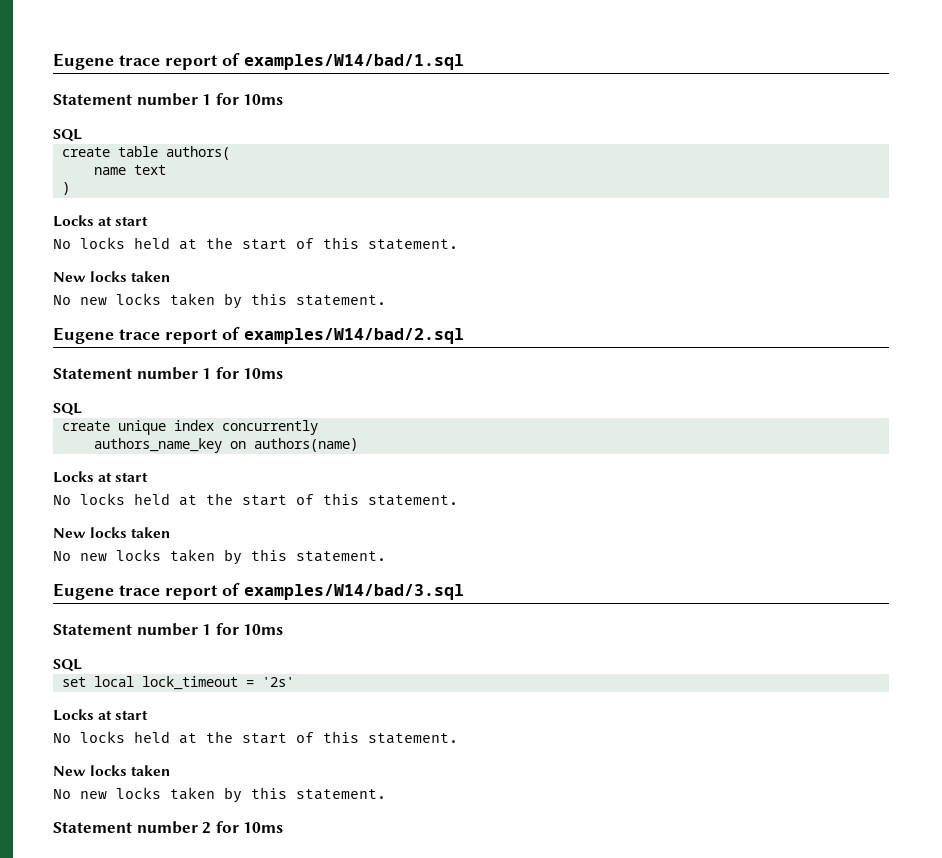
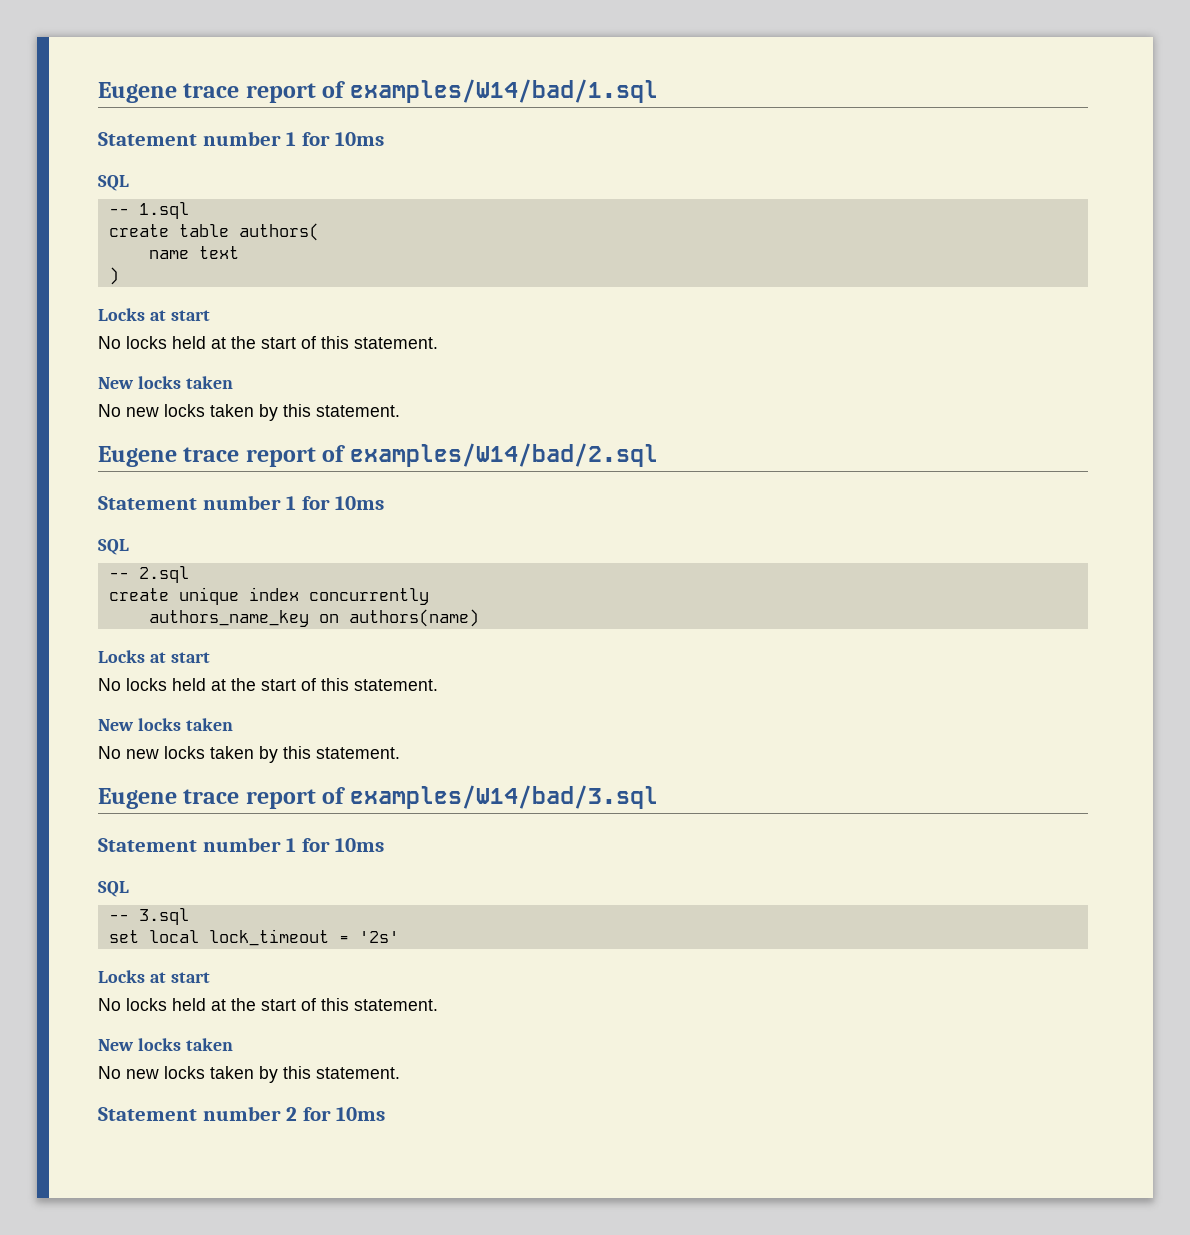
+ -- 1.sql
+ -- 2.sql
+ -- 3.sql

